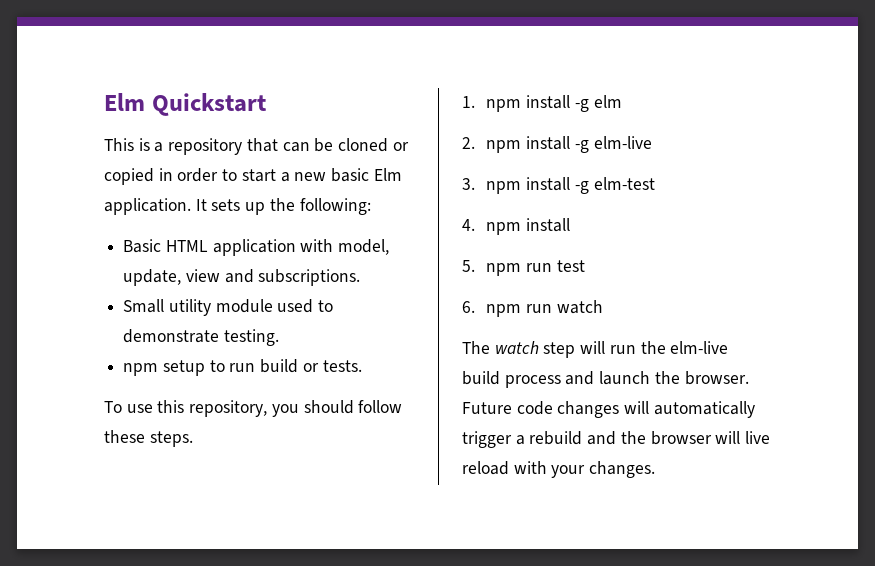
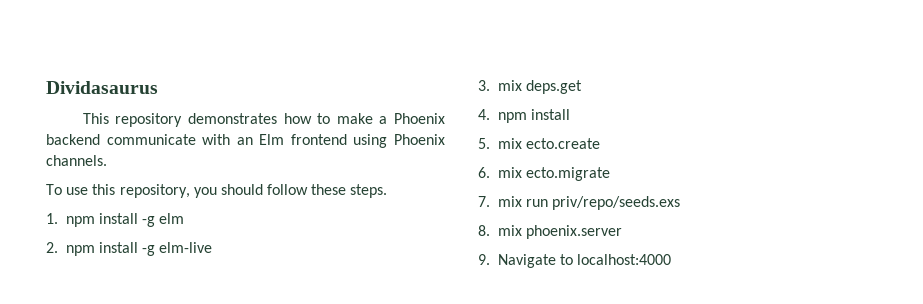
- Elm Quickstart
+ Dividasaurus
- This is a repository that can be cloned or copied in order to start a new basic Elm application. It sets up the following:
- Basic HTML application with model, update, view and subscriptions.
- Small utility module used to demonstrate testing.
- npm setup to run build or tests.
+ This repository demonstrates how to make a Phoenix backend communicate with an Elm frontend using Phoenix channels.
- 3. npm install -g elm-test
+ 3. mix deps.get
- 5. npm run test
- 6. npm run watch
- The watch step will run the elm-live build process and launch the browser. Future code changes will automatically trigger a rebuild and the browser will live reload with your changes.
+ 5. mix ecto.create
+ 6. mix ecto.migrate
+ 7. mix run priv/repo/seeds.exs
+ 8. mix phoenix.server
+ 9. Navigate to localhost:4000

